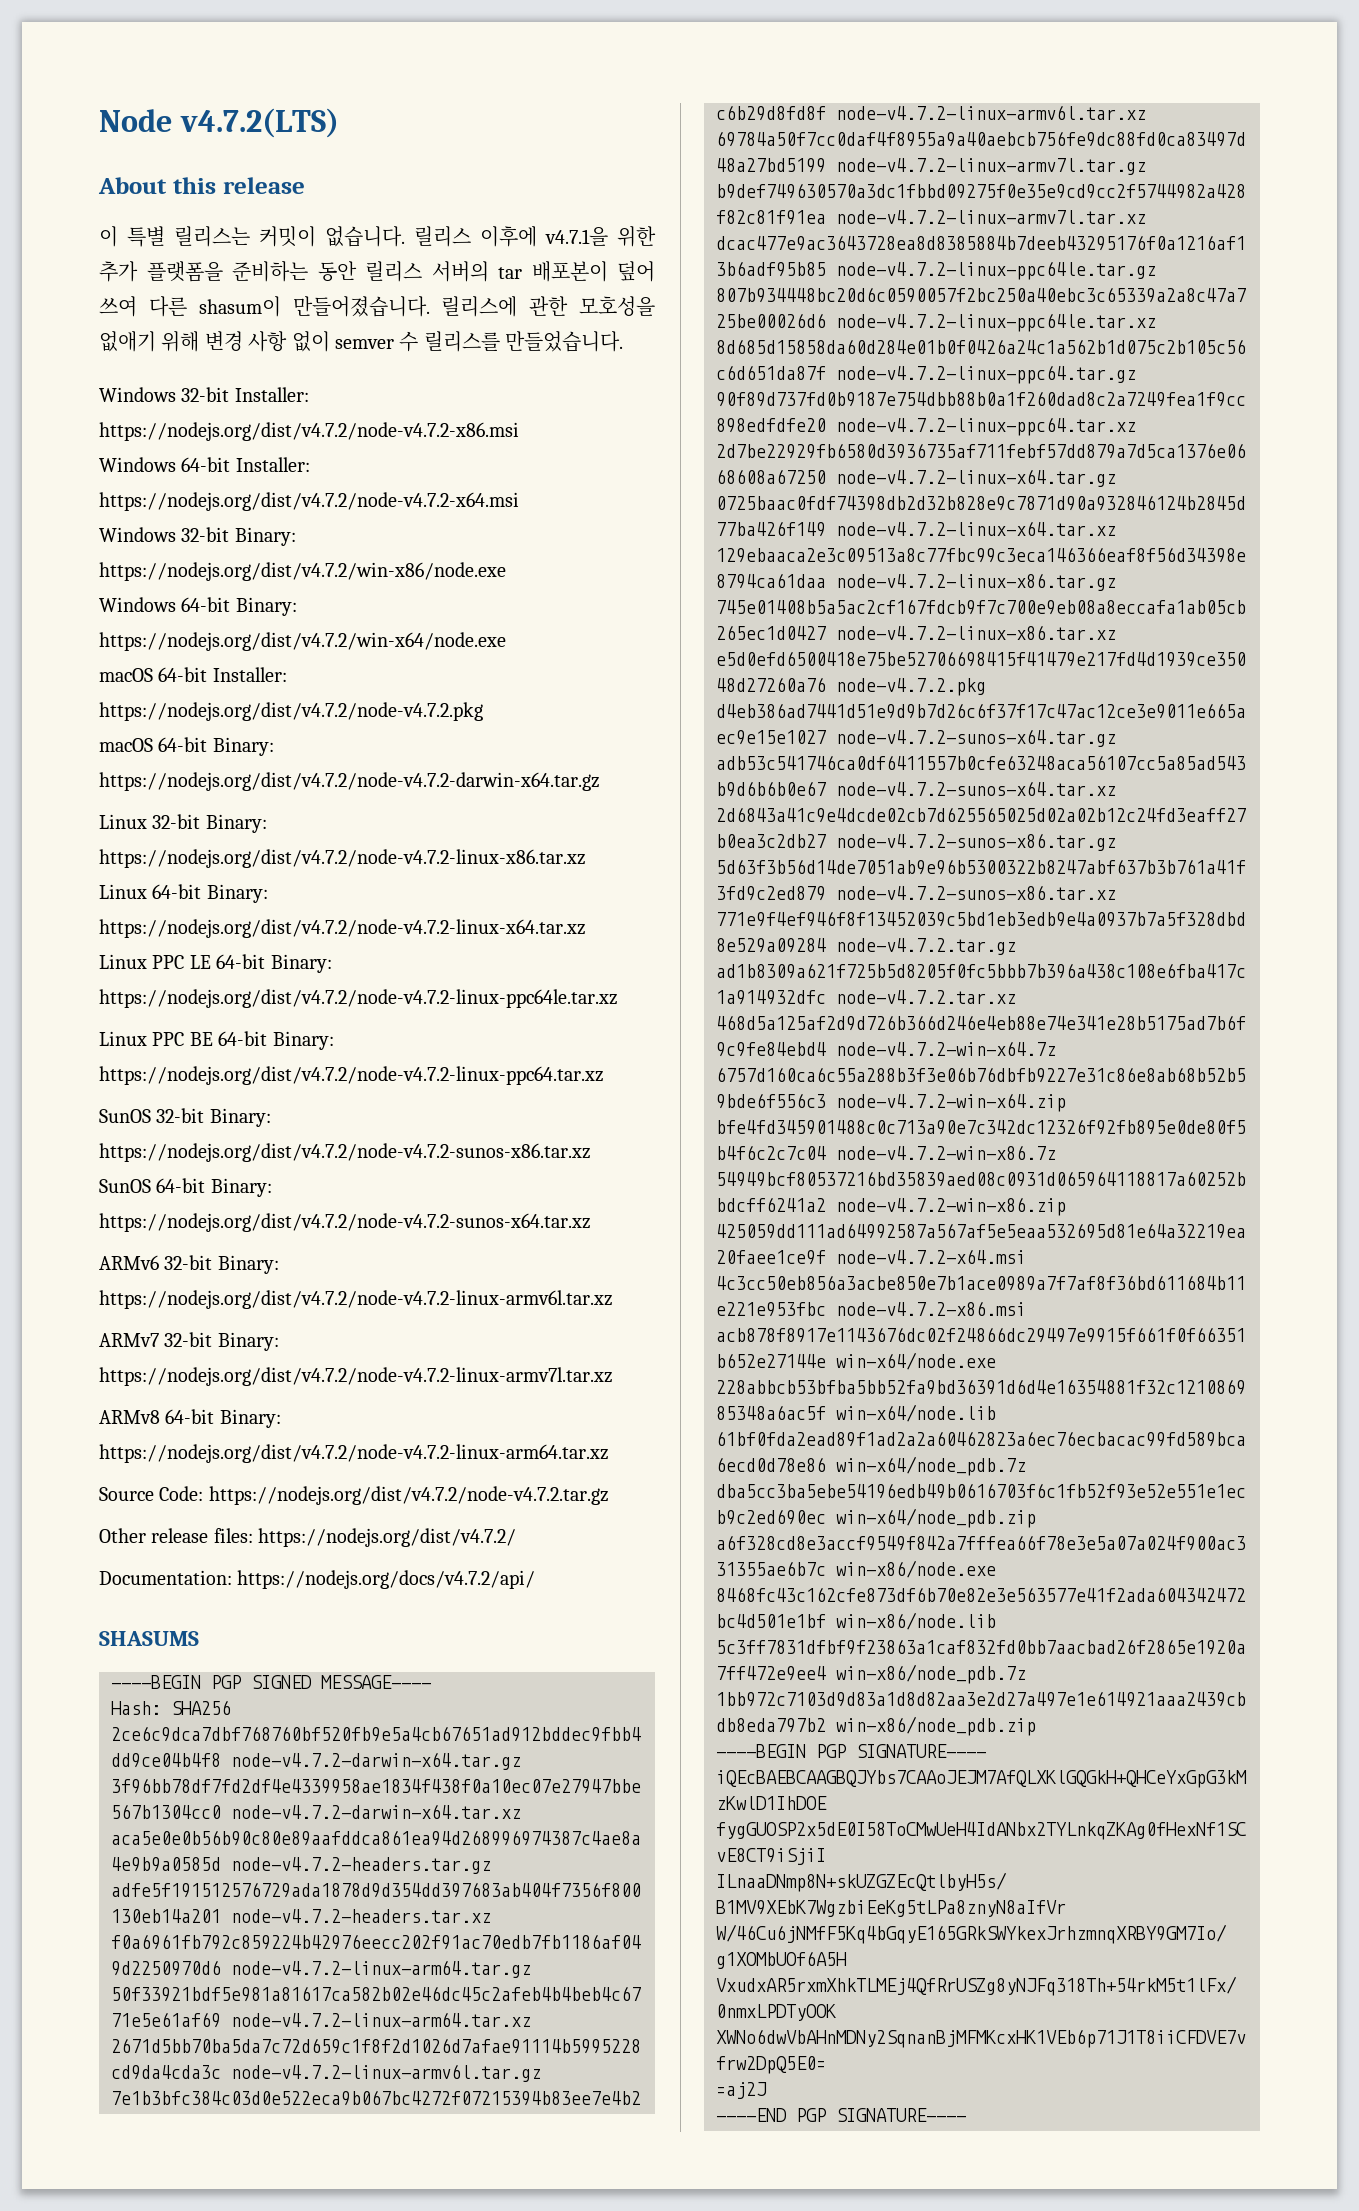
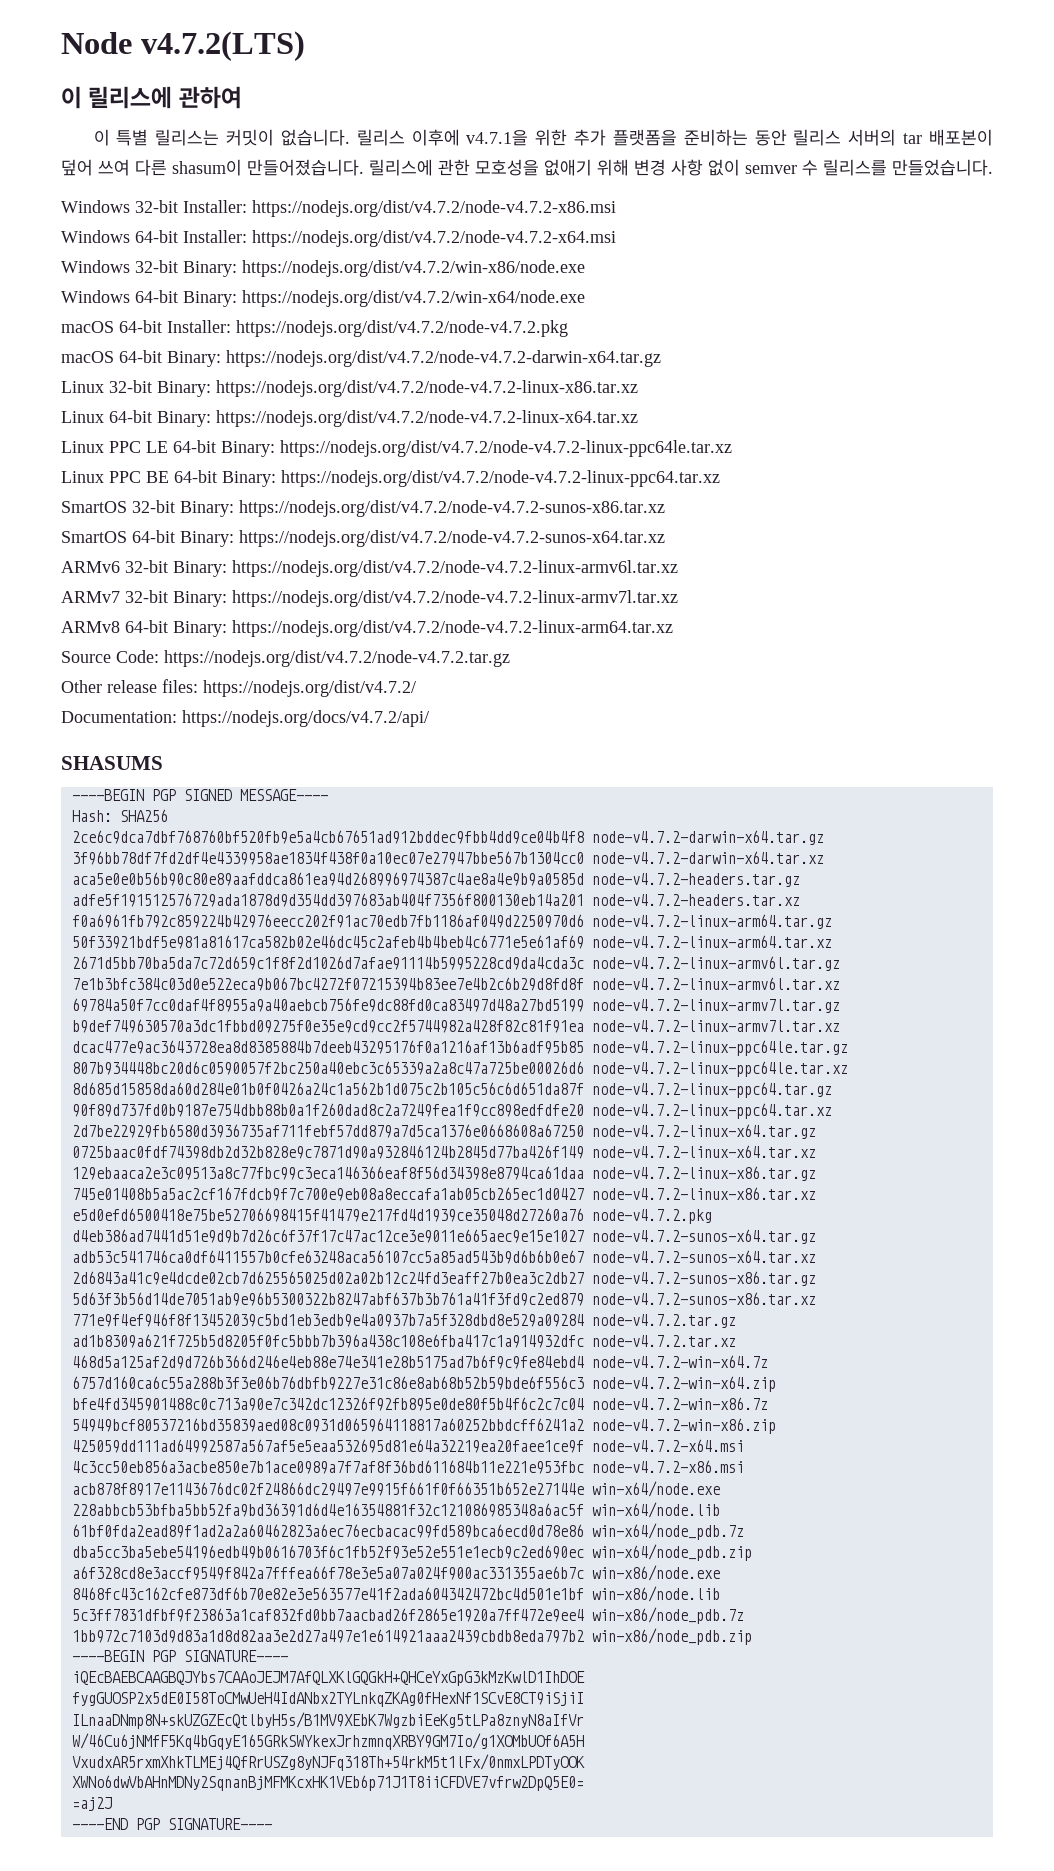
- About this release
+ 이 릴리스에 관하여
- SunOS 32-bit Binary: https://nodejs.org/dist/v4.7.2/node-v4.7.2-sunos-x86.tar.xz
+ SmartOS 32-bit Binary: https://nodejs.org/dist/v4.7.2/node-v4.7.2-sunos-x86.tar.xz
- SunOS 64-bit Binary: https://nodejs.org/dist/v4.7.2/node-v4.7.2-sunos-x64.tar.xz
+ SmartOS 64-bit Binary: https://nodejs.org/dist/v4.7.2/node-v4.7.2-sunos-x64.tar.xz

